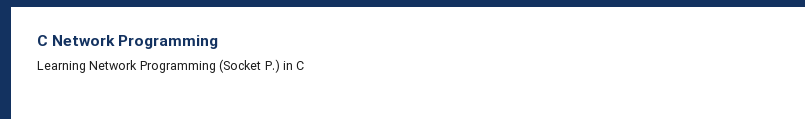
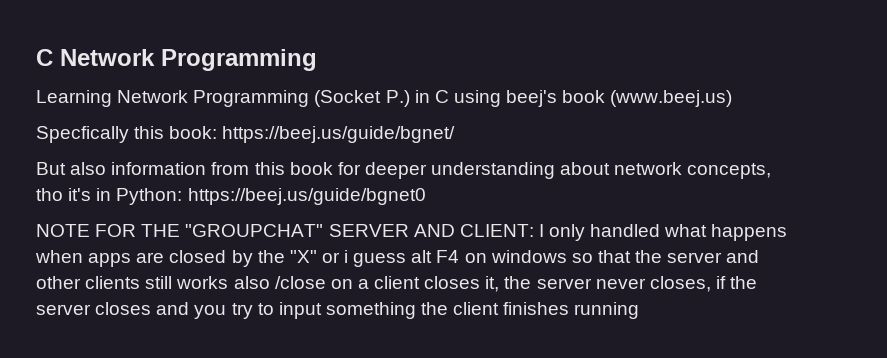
- Learning Network Programming (Socket P.) in C
+ Learning Network Programming (Socket P.) in C using beej's book (www.beej.us)
+ Specfically this book: https://beej.us/guide/bgnet/
+ But also information from this book for deeper understanding about network concepts, tho it's in Python: https://beej.us/guide/bgnet0
+ NOTE FOR THE "GROUPCHAT" SERVER AND CLIENT: I only handled what happens when apps are closed by the "X" or i guess alt F4 on windows so that the server and other clients still works also /close on a client closes it, the server never closes, if the server closes and you try to input something the client finishes running

